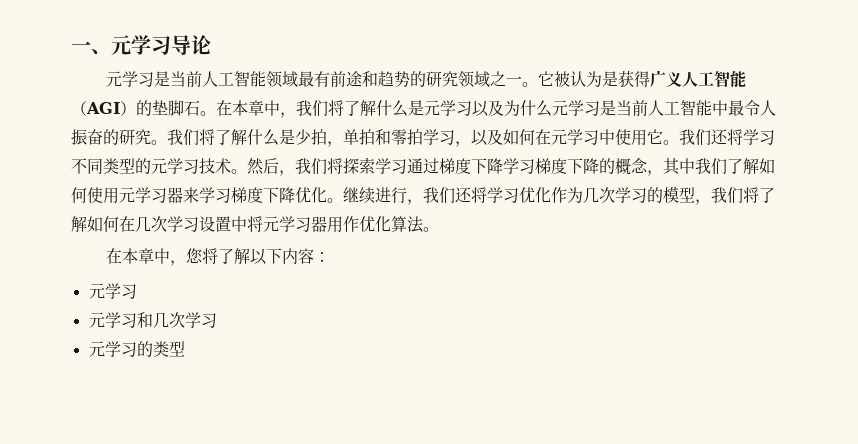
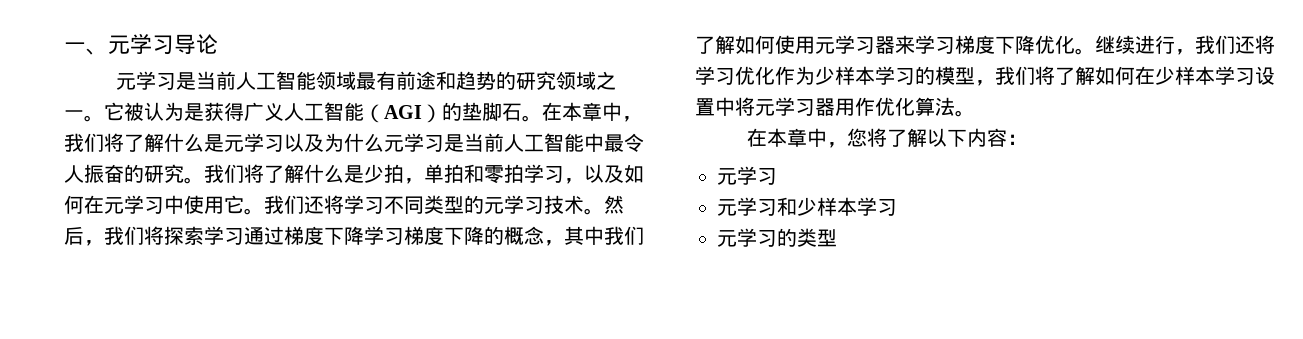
- 继续进行，我们还将学习优化作为几次学习的模型，我们将了解如何在几次学习设置中将元学习器用作优化算法。
+ 继续进行，我们还将学习优化作为少样本学习的模型，我们将了解如何在少样本学习设置中将元学习器用作优化算法。
- 元学习和几次学习
+ 元学习和少样本学习

